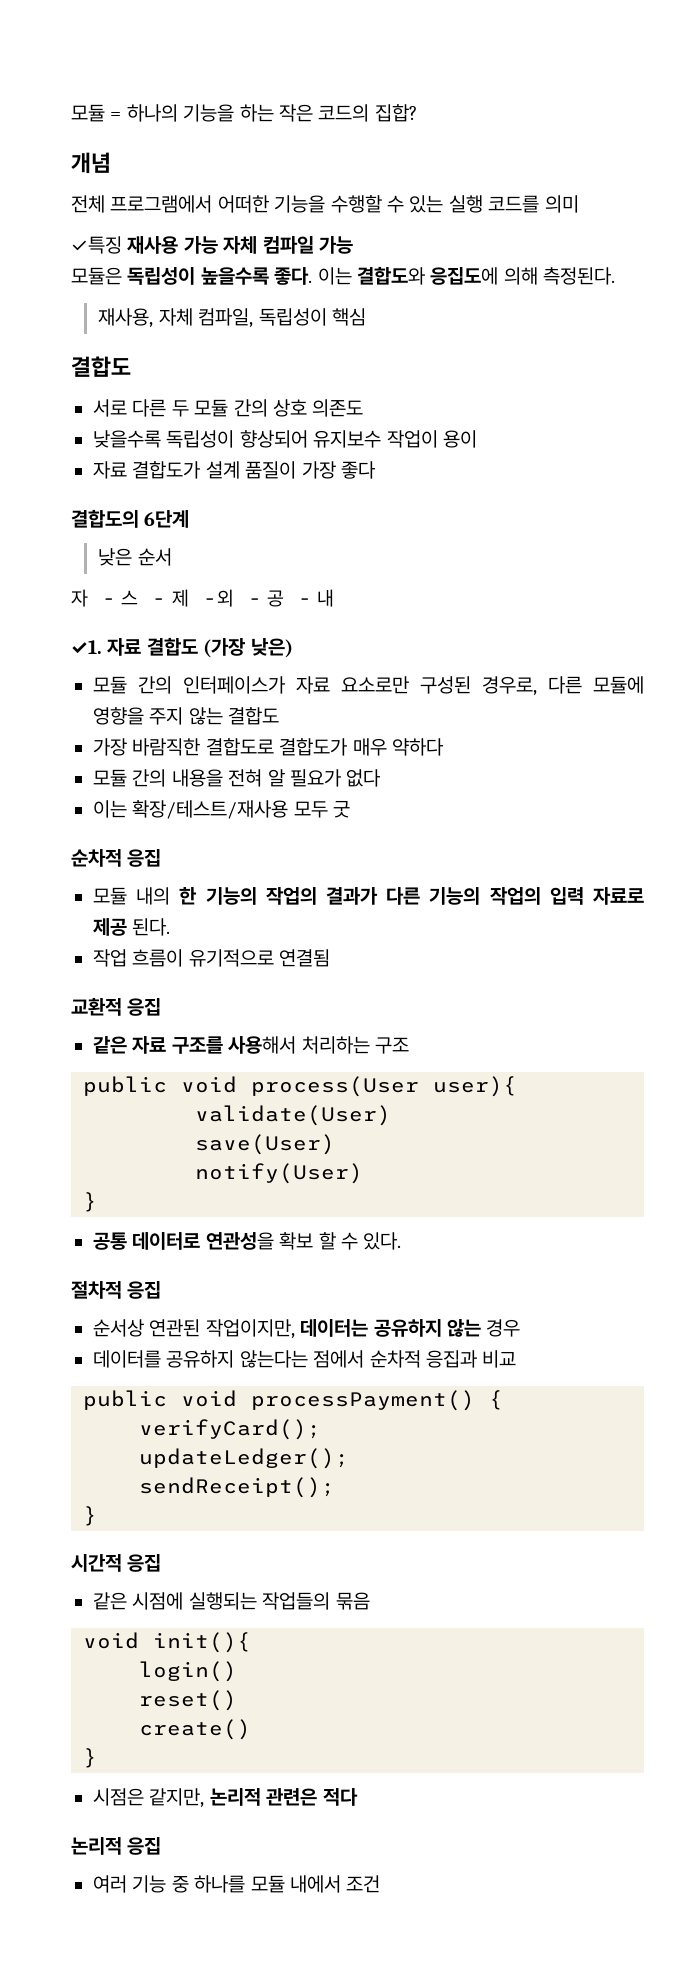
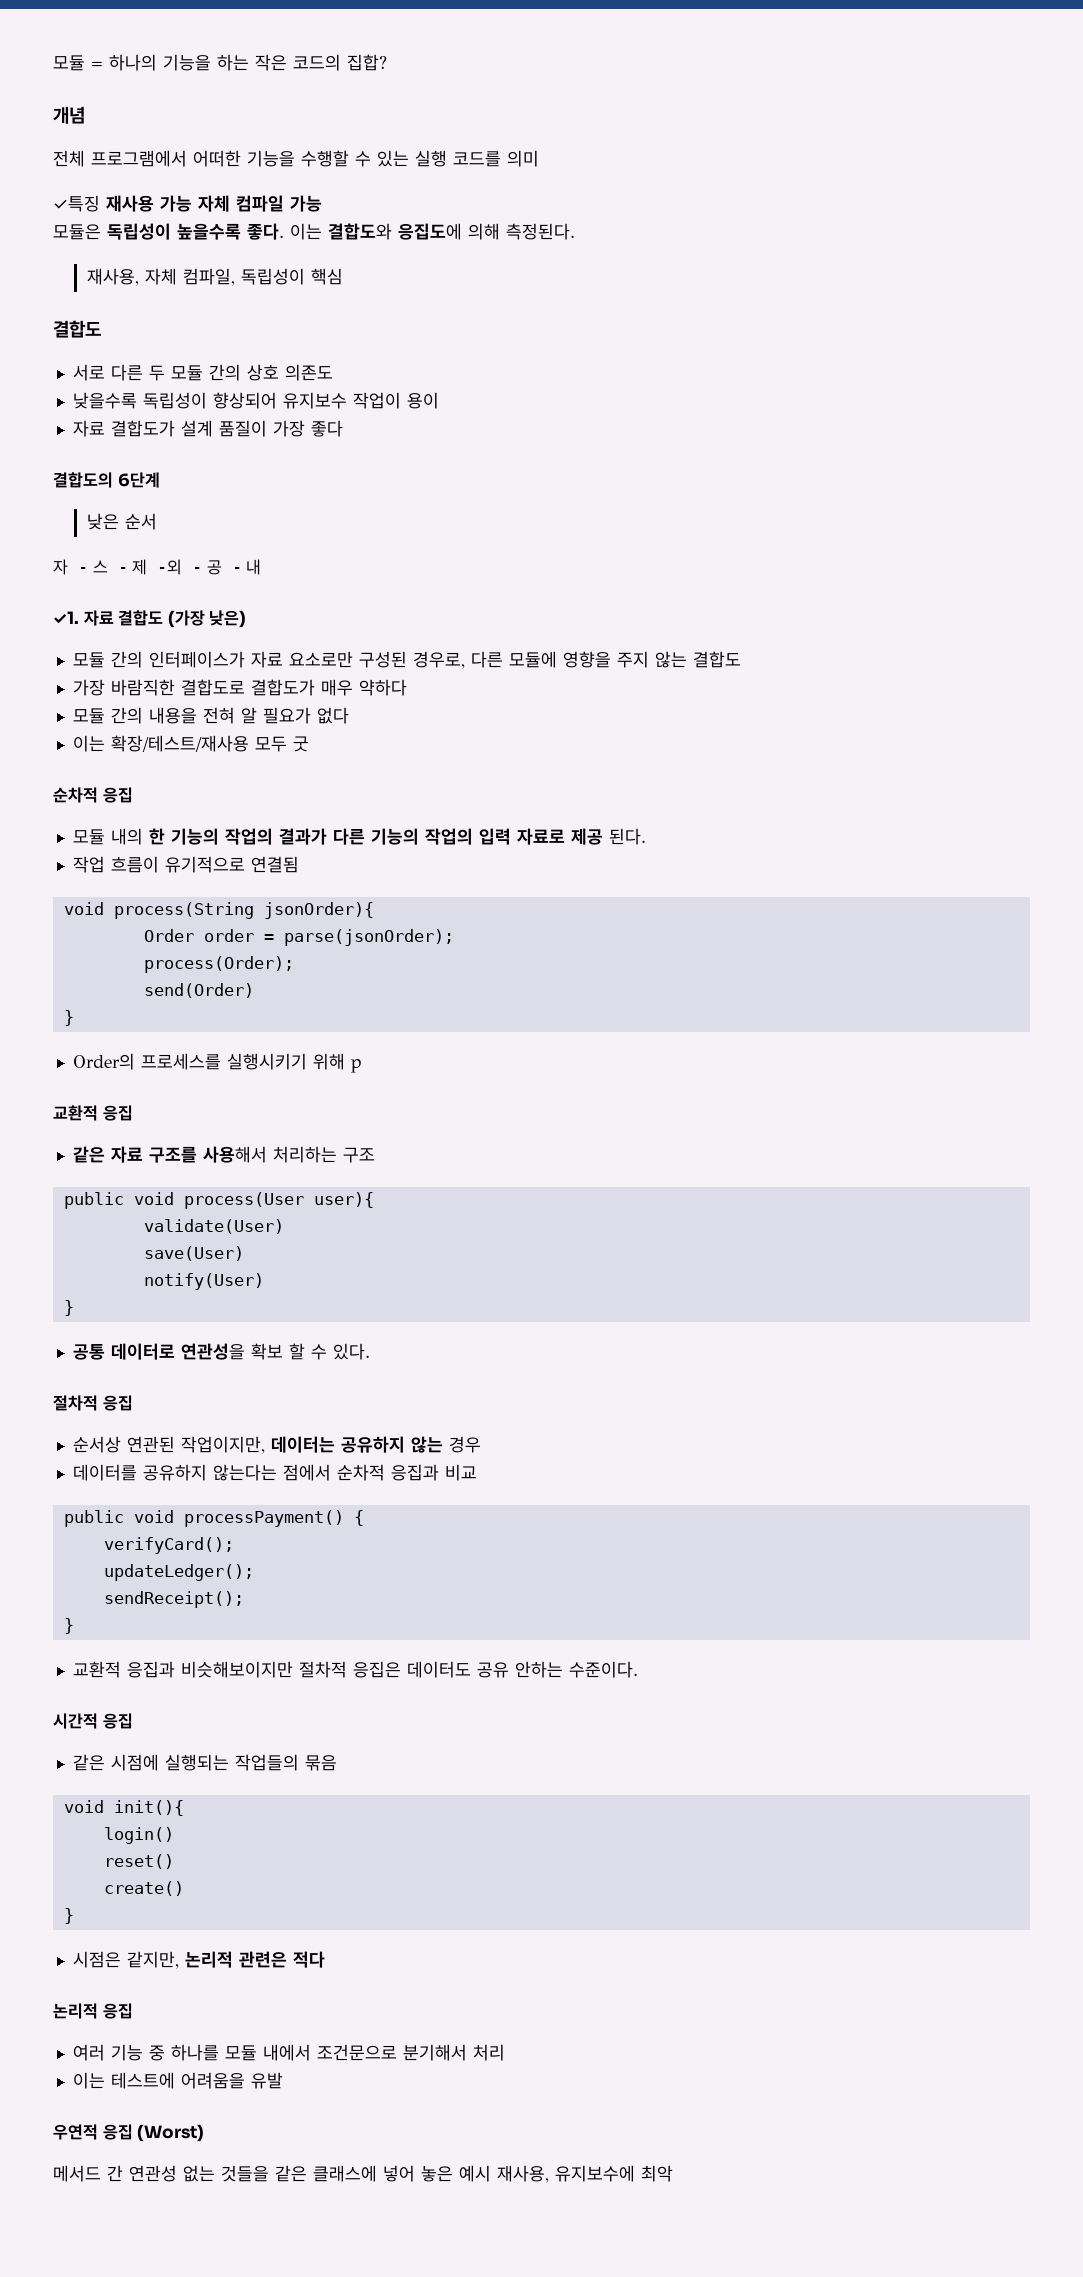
+ void process(String jsonOrder){
+ Order order = parse(jsonOrder);
+ process(Order);
+ send(Order)
+ }
+ Order의 프로세스를 실행시키기 위해 p
+ 교환적 응집과 비슷해보이지만 절차적 응집은 데이터도 공유 안하는 수준이다.
- 여러 기능 중 하나를 모듈 내에서 조건
+ 여러 기능 중 하나를 모듈 내에서 조건문으로 분기해서 처리
+ 이는 테스트에 어려움을 유발
+ 우연적 응집 (Worst)
+ 메서드 간 연관성 없는 것들을 같은 클래스에 넣어 놓은 예시 재사용, 유지보수에 최악

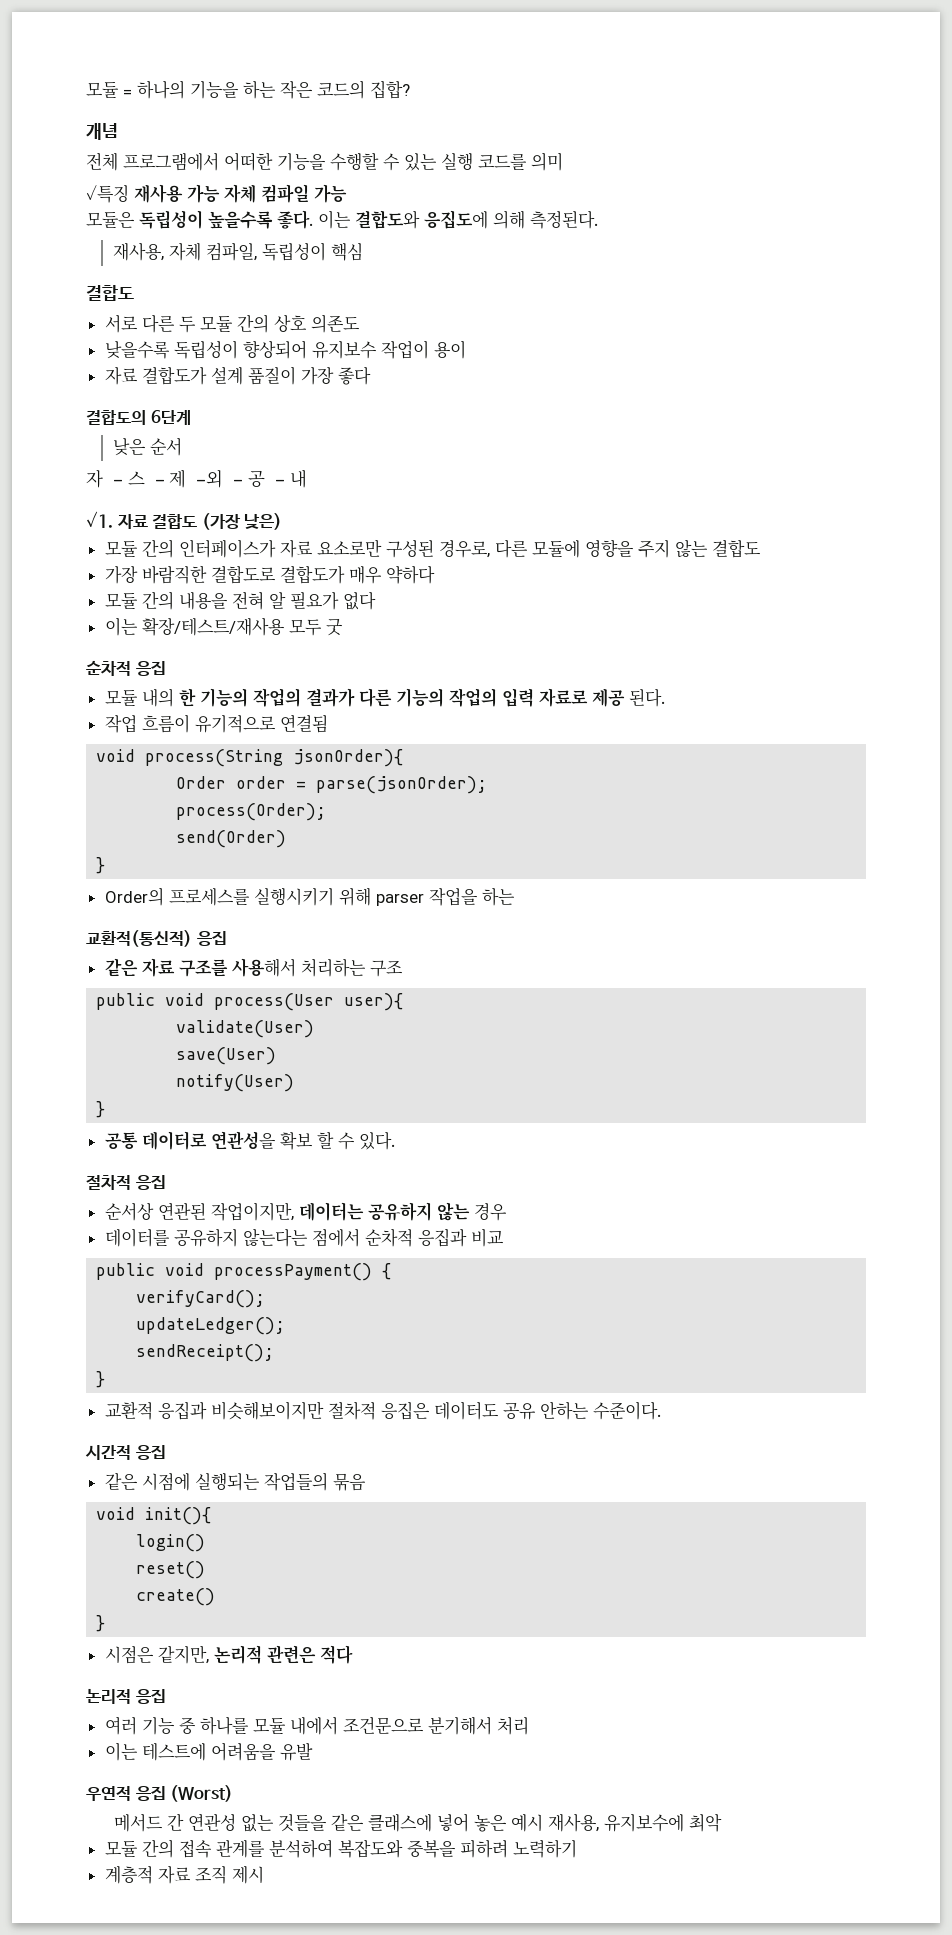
- Order의 프로세스를 실행시키기 위해 p
- 교환적 응집
+ Order의 프로세스를 실행시키기 위해 parser 작업을 하는
+ 교환적(통신적) 응집
+ 모듈 간의 접속 관계를 분석하여 복잡도와 중복을 피하려 노력하기
+ 계층적 자료 조직 제시

